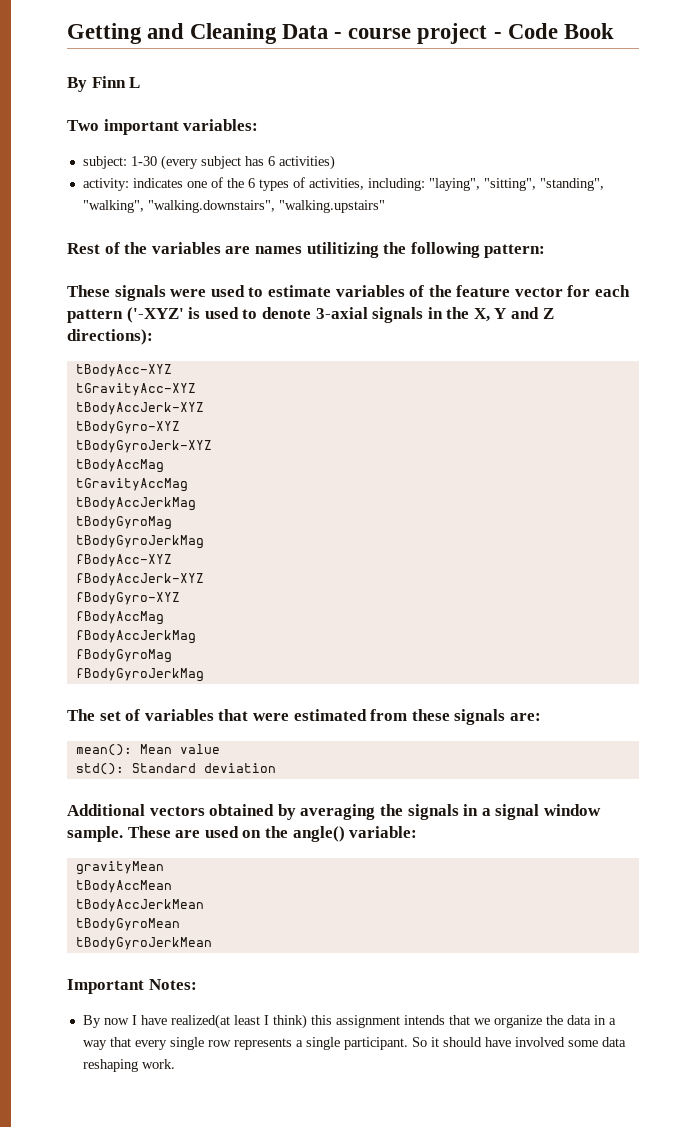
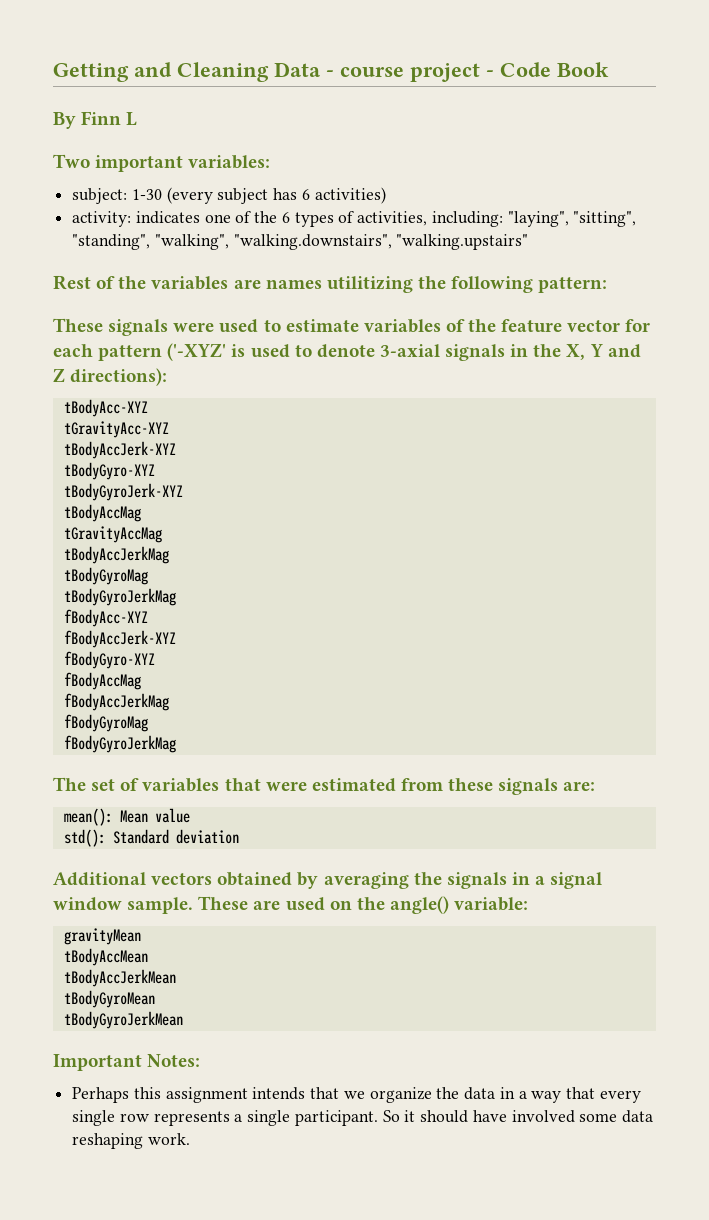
- By now I have realized(at least I think) this assignment intends that we organize the data in a way that every single row represents a single participant.
+ Perhaps this assignment intends that we organize the data in a way that every single row represents a single participant.

